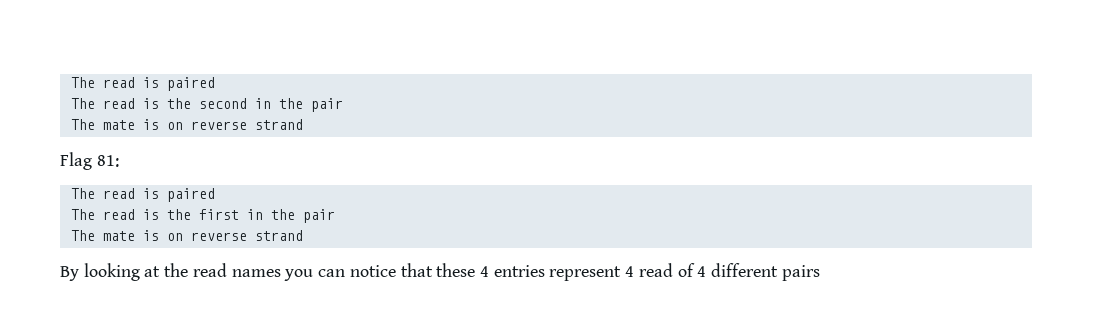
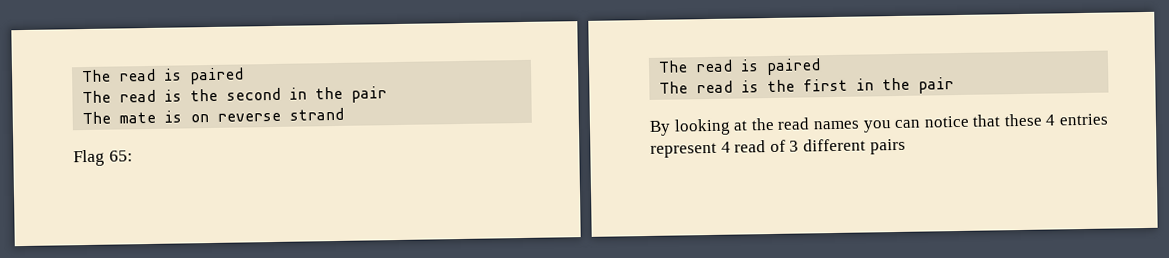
- Flag 81:
+ Flag 65:
  The read is the first in the pair
- The mate is on reverse strand
- By looking at the read names you can notice that these 4 entries represent 4 read of 4 different pairs
+ By looking at the read names you can notice that these 4 entries represent 4 read of 3 different pairs

